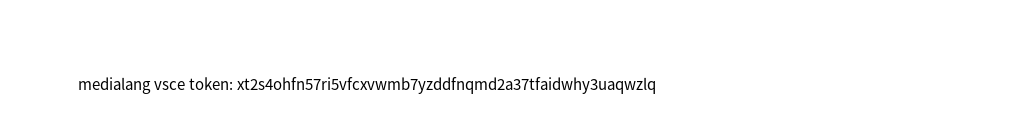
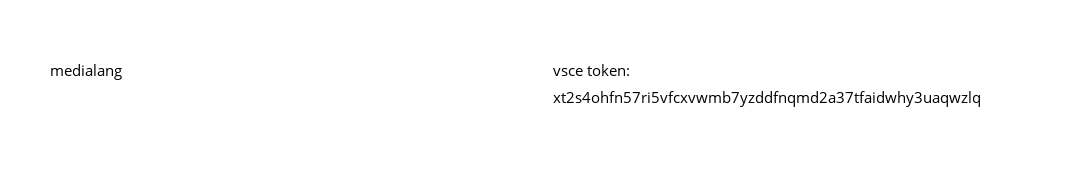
- medialang vsce token: xt2s4ohfn57ri5vfcxvwmb7yzddfnqmd2a37tfaidwhy3uaqwzlq
+ medialang
+ vsce token:
+ xt2s4ohfn57ri5vfcxvwmb7yzddfnqmd2a37tfaidwhy3uaqwzlq

